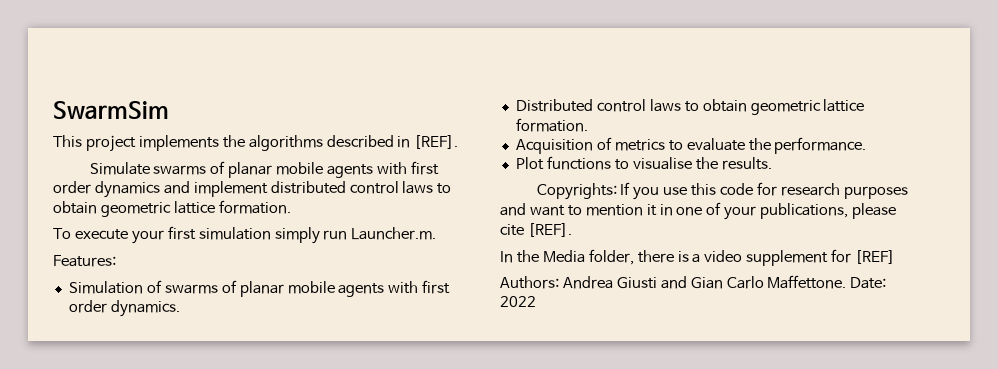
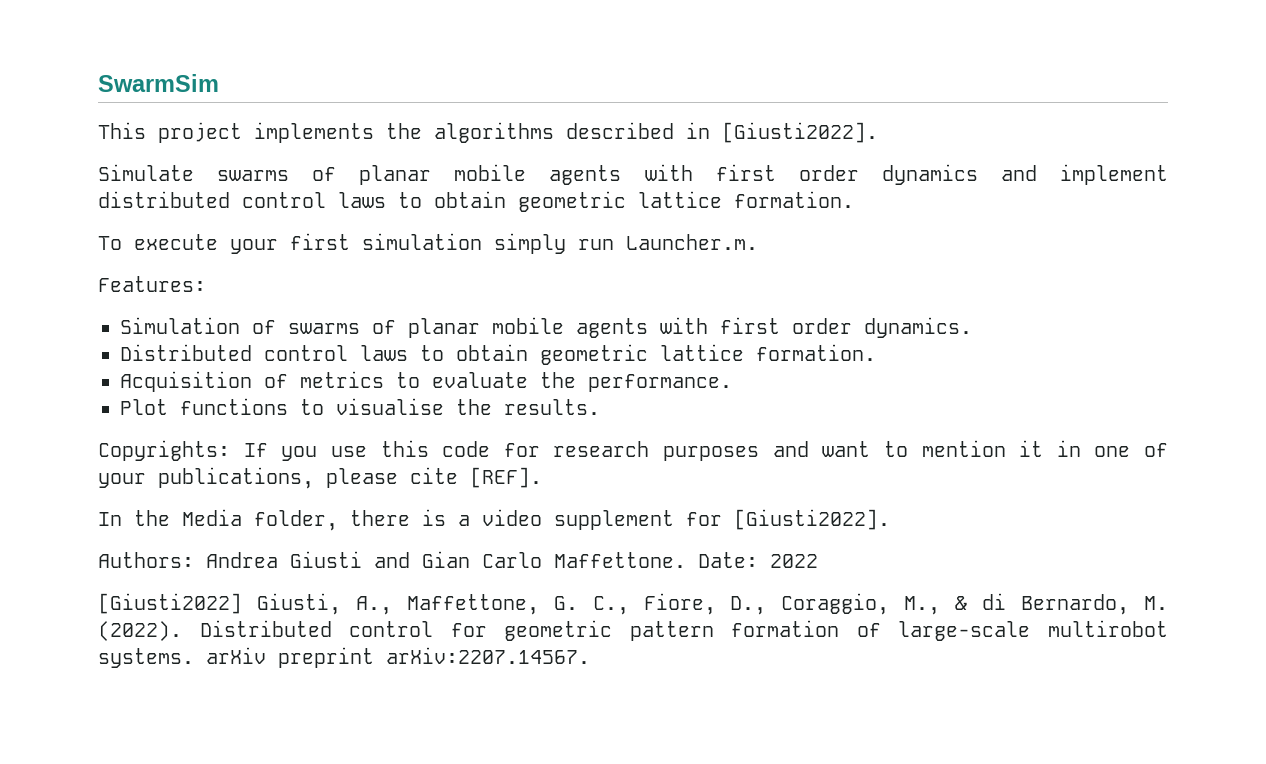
- This project implements the algorithms described in [REF].
+ This project implements the algorithms described in [Giusti2022].
- In the Media folder, there is a video supplement for [REF]
+ In the Media folder, there is a video supplement for [Giusti2022].
+ [Giusti2022] Giusti, A., Maffettone, G. C., Fiore, D., Coraggio, M., & di Bernardo, M. (2022). Distributed control for geometric pattern formation of large-scale multirobot systems. arXiv preprint arXiv:2207.14567.

